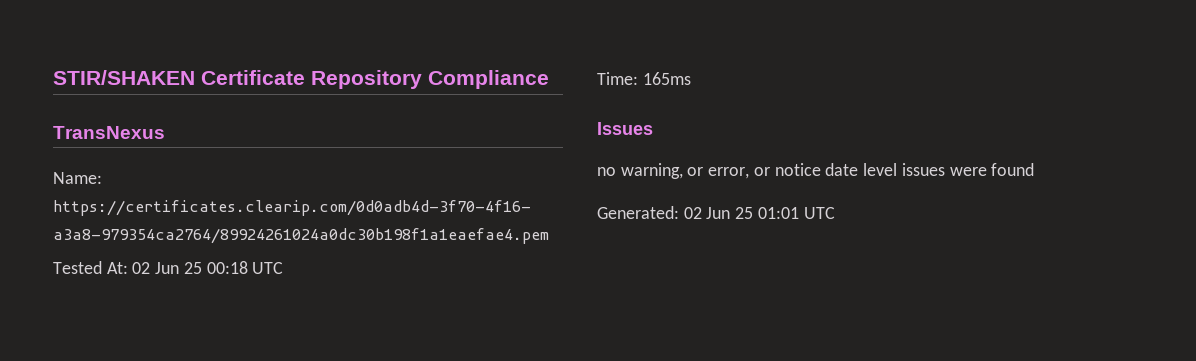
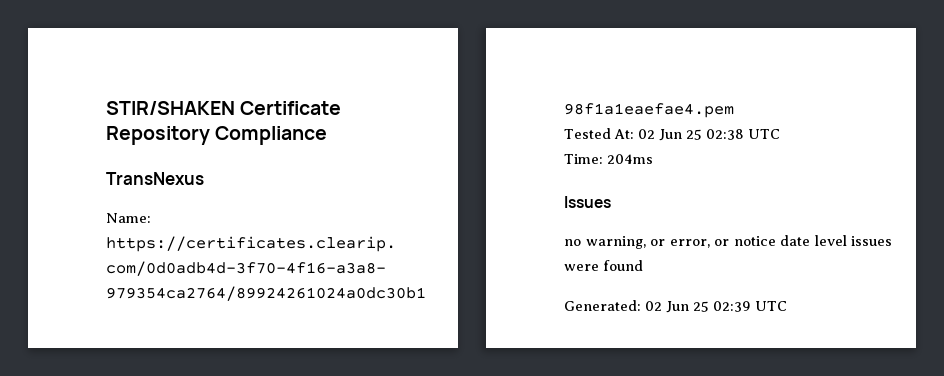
- Tested At: 02 Jun 25 00:18 UTC
+ Tested At: 02 Jun 25 02:38 UTC
- Time: 165ms
+ Time: 204ms
- Generated: 02 Jun 25 01:01 UTC
+ Generated: 02 Jun 25 02:39 UTC

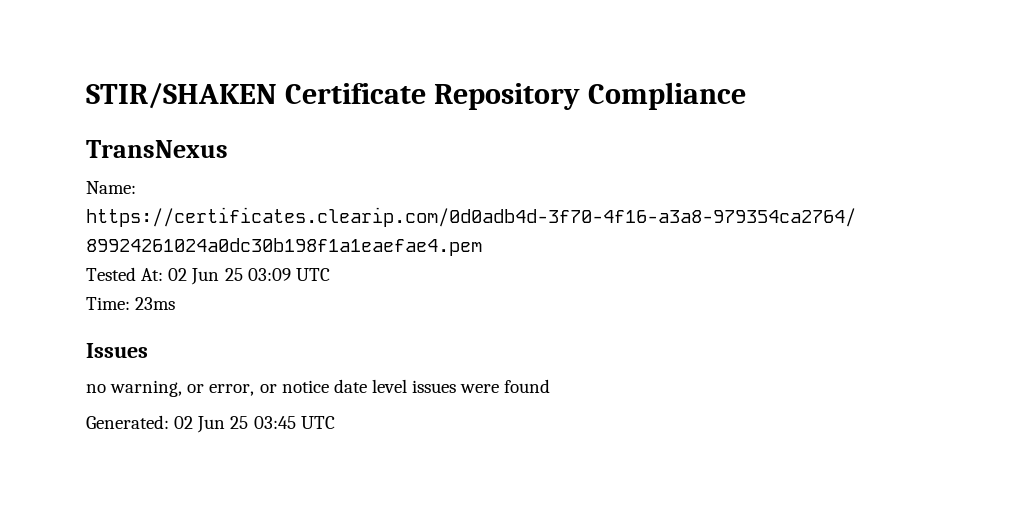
- Tested At: 02 Jun 25 02:38 UTC
+ Tested At: 02 Jun 25 03:09 UTC
- Time: 204ms
+ Time: 23ms
- Generated: 02 Jun 25 02:39 UTC
+ Generated: 02 Jun 25 03:45 UTC

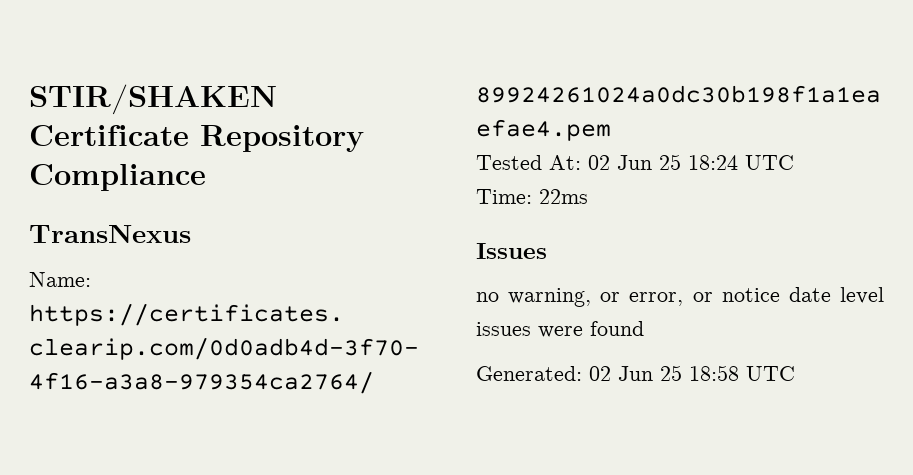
- Tested At: 02 Jun 25 03:09 UTC
+ Tested At: 02 Jun 25 18:24 UTC
- Time: 23ms
+ Time: 22ms
- Generated: 02 Jun 25 03:45 UTC
+ Generated: 02 Jun 25 18:58 UTC

